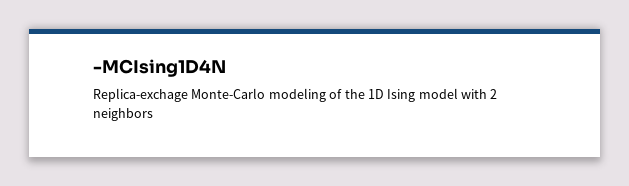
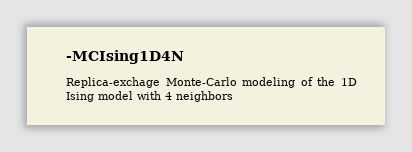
- Replica-exchage Monte-Carlo modeling of the 1D Ising model with 2 neighbors
+ Replica-exchage Monte-Carlo modeling of the 1D Ising model with 4 neighbors

